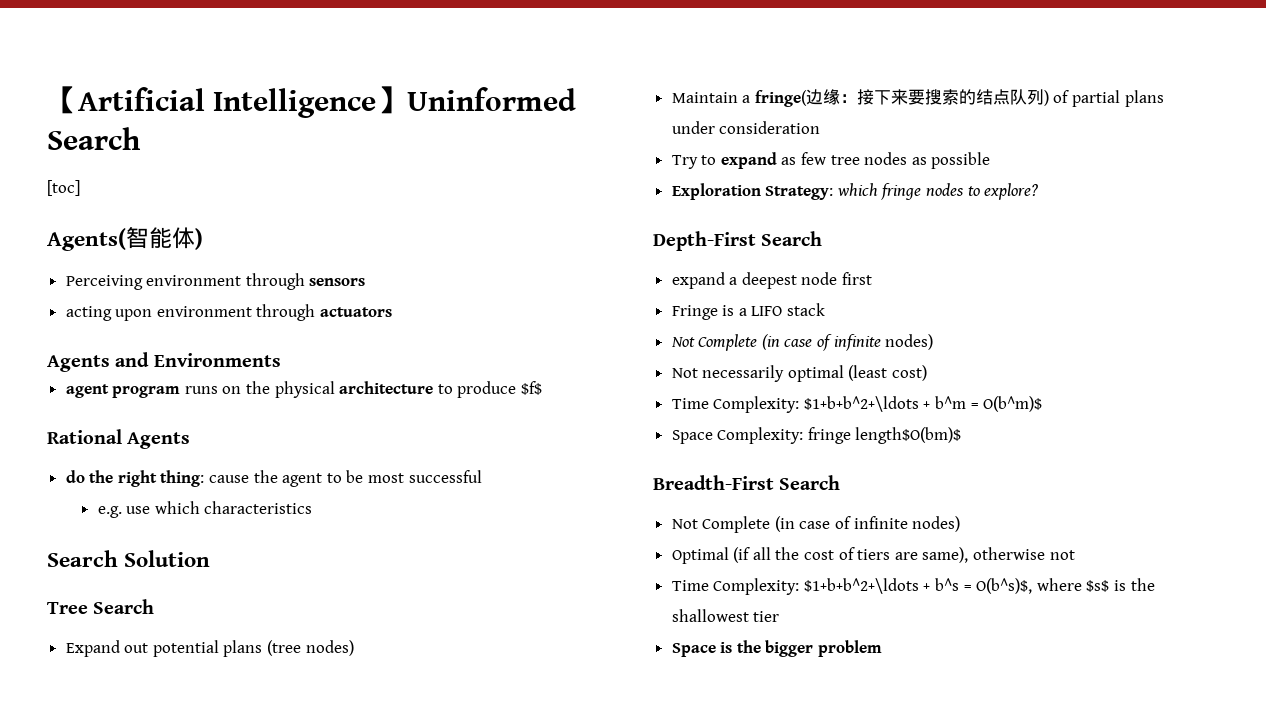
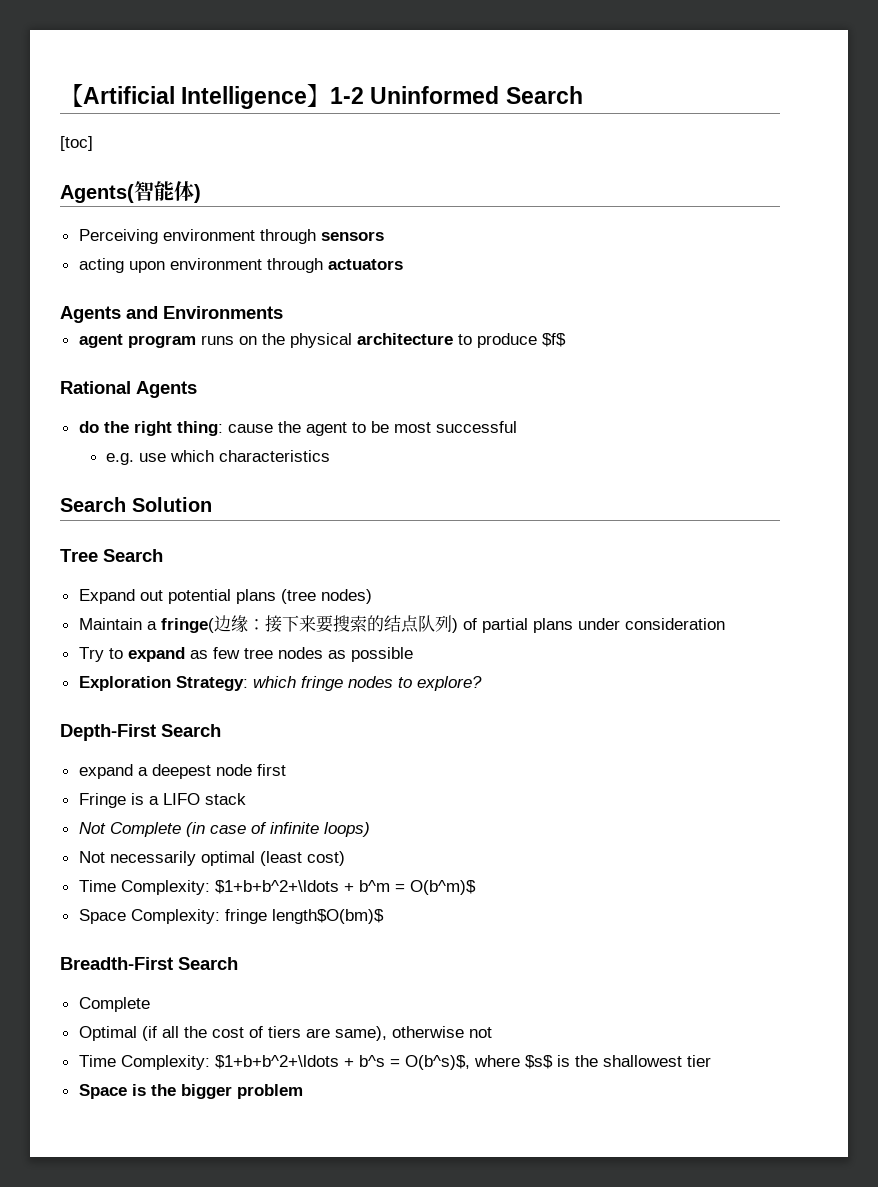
- 【Artificial Intelligence】Uninformed Search
+ 【Artificial Intelligence】1-2 Uninformed Search
  Fringe is a LIFO stack
- Not Complete (in case of infinite nodes)
+ Not Complete (in case of infinite loops)
  Breadth-First Search
- Not Complete (in case of infinite nodes)
+ Complete

